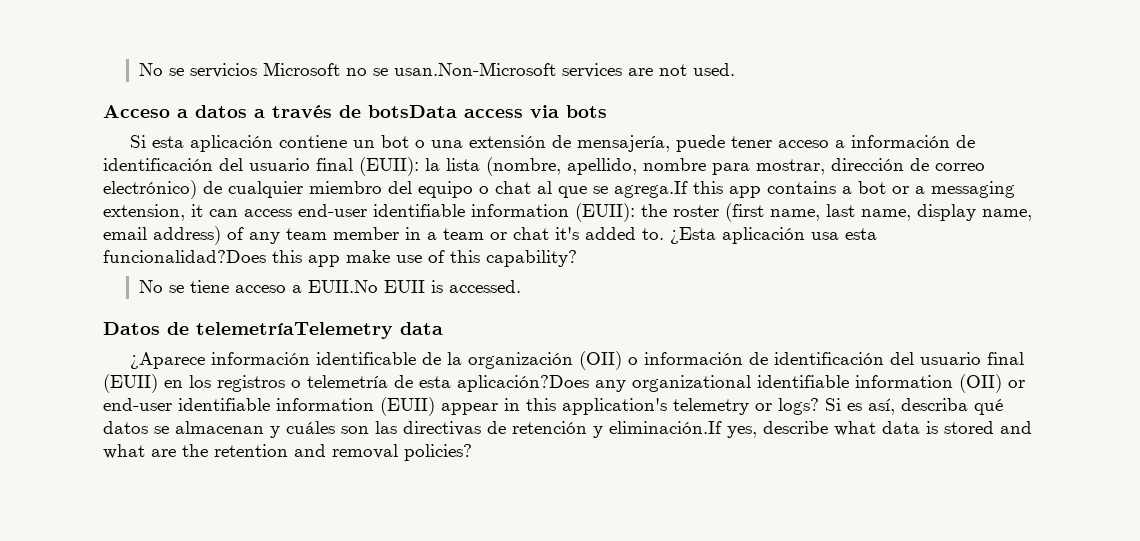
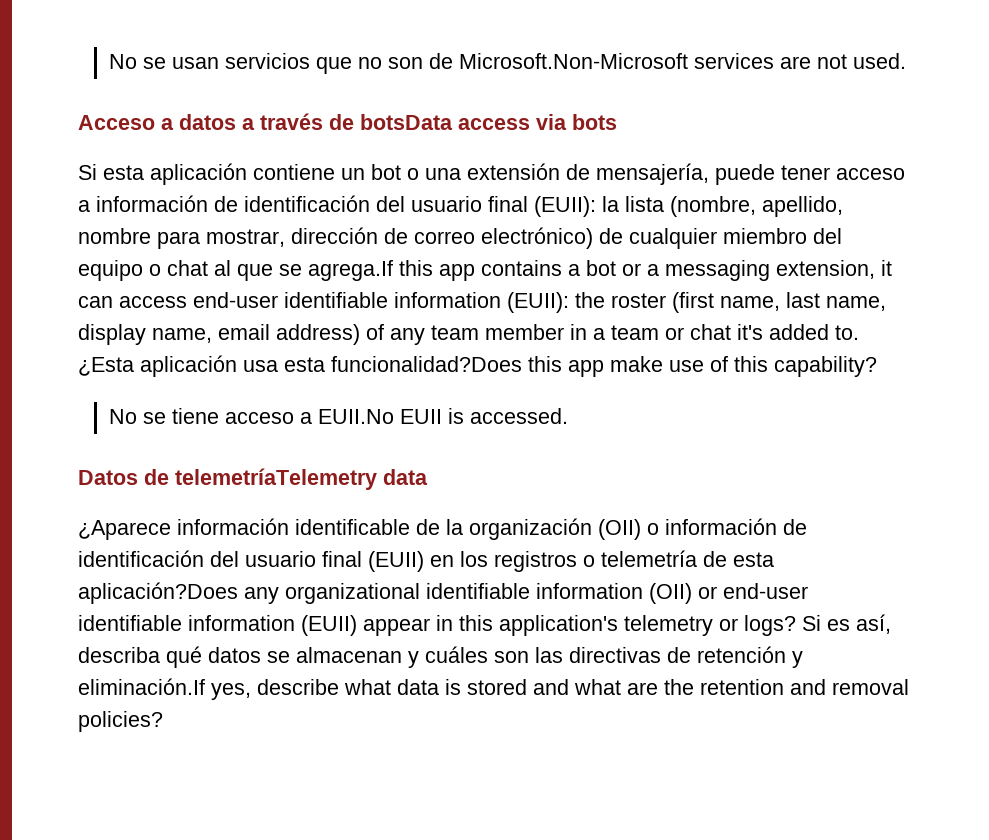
- No se servicios Microsoft no se usan.Non-Microsoft services are not used.
+ No se usan servicios que no son de Microsoft.Non-Microsoft services are not used.

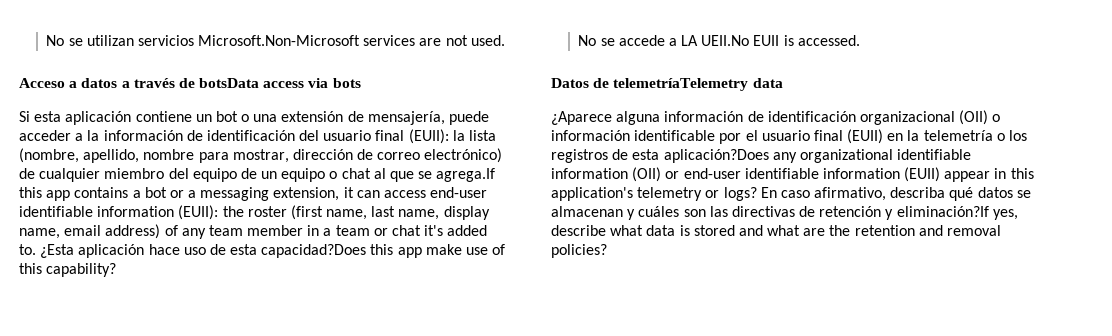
- No se usan servicios que no son de Microsoft.Non-Microsoft services are not used.
+ No se utilizan servicios Microsoft.Non-Microsoft services are not used.
- Si esta aplicación contiene un bot o una extensión de mensajería, puede tener acceso a información de identificación del usuario final (EUII):
+ Si esta aplicación contiene un bot o una extensión de mensajería, puede acceder a la información de identificación del usuario final (EUII):
- la lista (nombre, apellido, nombre para mostrar, dirección de correo electrónico) de cualquier miembro del equipo o chat al que se agrega.If this app contains a bot or a messaging extension, it can access end-user identifiable information (EUII):
+ la lista (nombre, apellido, nombre para mostrar, dirección de correo electrónico) de cualquier miembro del equipo de un equipo o chat al que se agrega.If this app contains a bot or a messaging extension, it can access end-user identifiable information (EUII):
- ¿Esta aplicación usa esta funcionalidad?Does this app make use of this capability?
+ ¿Esta aplicación hace uso de esta capacidad?Does this app make use of this capability?
- No se tiene acceso a EUII.No EUII is accessed.
+ No se accede a LA UEII.No EUII is accessed.
- ¿Aparece información identificable de la organización (OII) o información de identificación del usuario final (EUII) en los registros o telemetría de esta aplicación?Does any organizational identifiable information (OII) or end-user identifiable information (EUII) appear in this application's telemetry or logs?
+ ¿Aparece alguna información de identificación organizacional (OII) o información identificable por el usuario final (EUII) en la telemetría o los registros de esta aplicación?Does any organizational identifiable information (OII) or end-user identifiable information (EUII) appear in this application's telemetry or logs?
- Si es así, describa qué datos se almacenan y cuáles son las directivas de retención y eliminación.If yes, describe what data is stored and what are the retention and removal policies?
+ En caso afirmativo, describa qué datos se almacenan y cuáles son las directivas de retención y eliminación?If yes, describe what data is stored and what are the retention and removal policies?

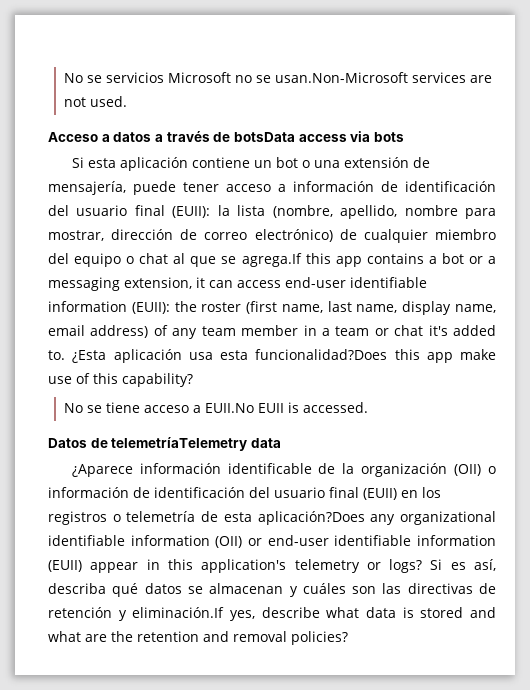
- No se utilizan servicios Microsoft.Non-Microsoft services are not used.
+ No se servicios Microsoft no se usan.Non-Microsoft services are not used.
- Si esta aplicación contiene un bot o una extensión de mensajería, puede acceder a la información de identificación del usuario final (EUII):
+ Si esta aplicación contiene un bot o una extensión de mensajería, puede tener acceso a información de identificación del usuario final (EUII):
- la lista (nombre, apellido, nombre para mostrar, dirección de correo electrónico) de cualquier miembro del equipo de un equipo o chat al que se agrega.If this app contains a bot or a messaging extension, it can access end-user identifiable information (EUII):
+ la lista (nombre, apellido, nombre para mostrar, dirección de correo electrónico) de cualquier miembro del equipo o chat al que se agrega.If this app contains a bot or a messaging extension, it can access end-user identifiable information (EUII):
- ¿Esta aplicación hace uso de esta capacidad?Does this app make use of this capability?
+ ¿Esta aplicación usa esta funcionalidad?Does this app make use of this capability?
- No se accede a LA UEII.No EUII is accessed.
+ No se tiene acceso a EUII.No EUII is accessed.
- ¿Aparece alguna información de identificación organizacional (OII) o información identificable por el usuario final (EUII) en la telemetría o los registros de esta aplicación?Does any organizational identifiable information (OII) or end-user identifiable information (EUII) appear in this application's telemetry or logs?
+ ¿Aparece información identificable de la organización (OII) o información de identificación del usuario final (EUII) en los registros o telemetría de esta aplicación?Does any organizational identifiable information (OII) or end-user identifiable information (EUII) appear in this application's telemetry or logs?
- En caso afirmativo, describa qué datos se almacenan y cuáles son las directivas de retención y eliminación?If yes, describe what data is stored and what are the retention and removal policies?
+ Si es así, describa qué datos se almacenan y cuáles son las directivas de retención y eliminación.If yes, describe what data is stored and what are the retention and removal policies?

